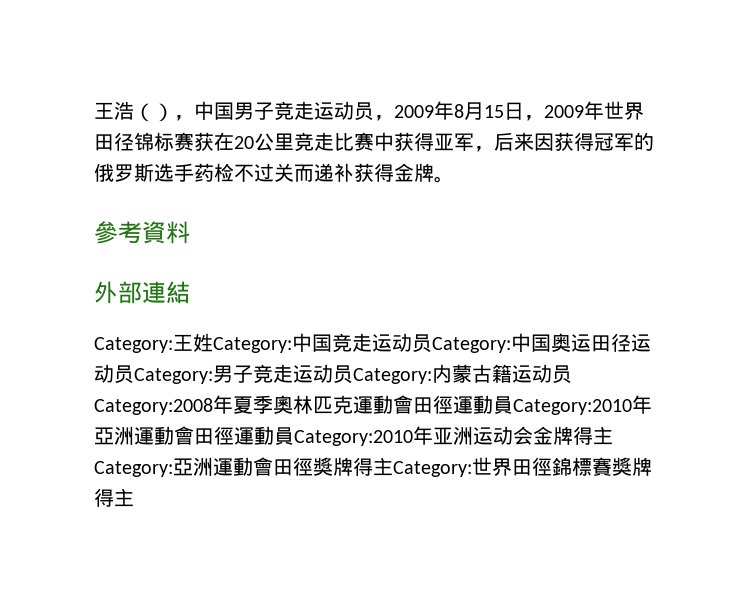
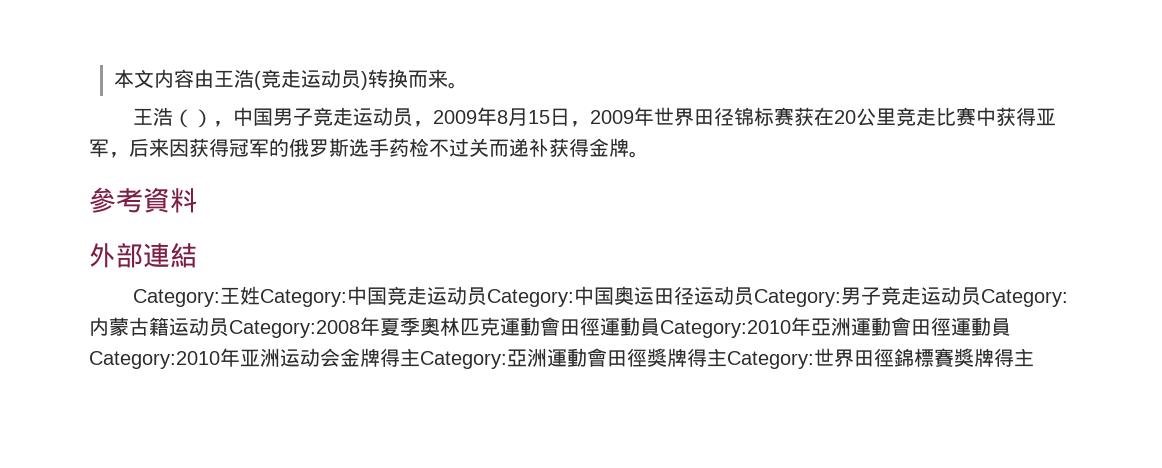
+ 本文内容由王浩(竞走运动员)转换而来。

